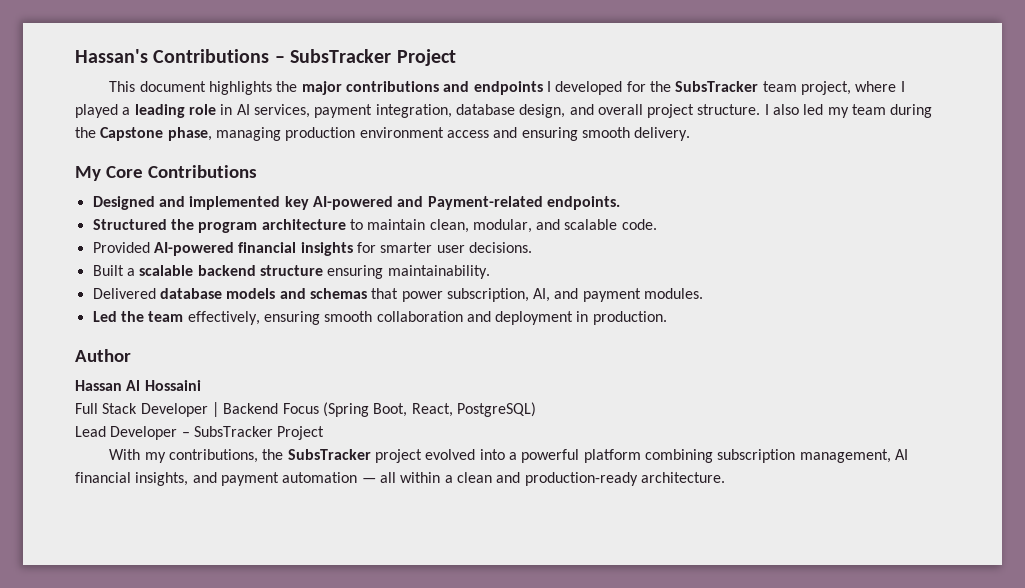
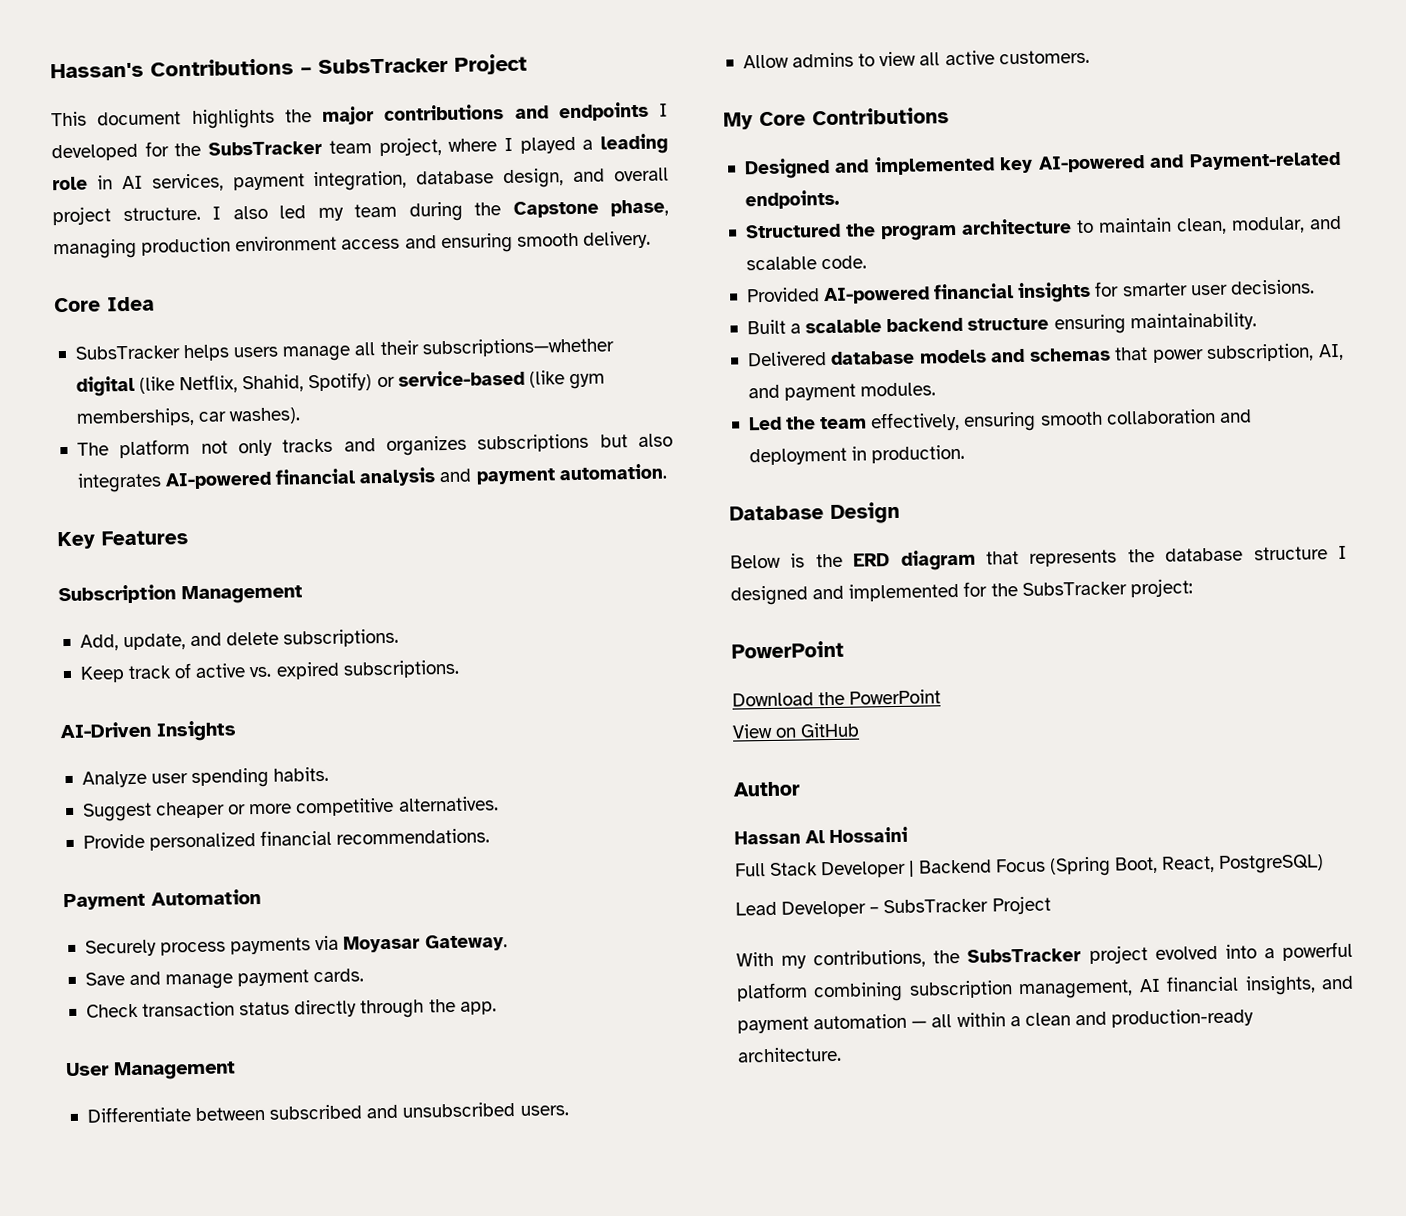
+ Core Idea
+ SubsTracker helps users manage all their subscriptions—whether digital (like Netflix, Shahid, Spotify) or service-based (like gym memberships, car washes).
+ The platform not only tracks and organizes subscriptions but also integrates AI-powered financial analysis and payment automation.
+ Key Features
+ Subscription Management
+ Add, update, and delete subscriptions.
+ Keep track of active vs. expired subscriptions.
+ AI-Driven Insights
+ Analyze user spending habits.
+ Suggest cheaper or more competitive alternatives.
+ Provide personalized financial recommendations.
+ Payment Automation
+ Securely process payments via Moyasar Gateway.
+ Save and manage payment cards.
+ Check transaction status directly through the app.
+ User Management
+ Differentiate between subscribed and unsubscribed users.
+ Allow admins to view all active customers.
+ Database Design
+ Below is the ERD diagram that represents the database structure I designed and implemented for the SubsTracker project:
+ PowerPoint
+ Download the PowerPoint
+ View on GitHub

